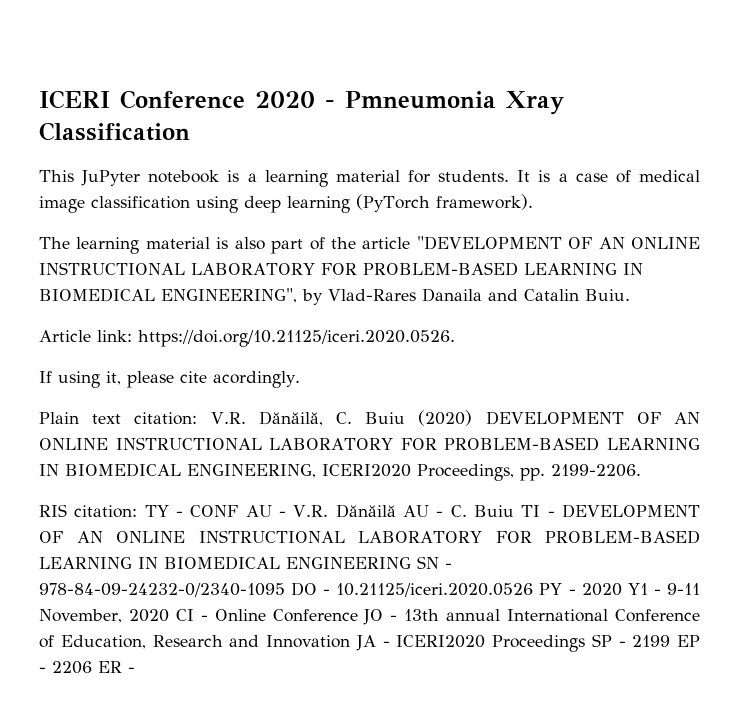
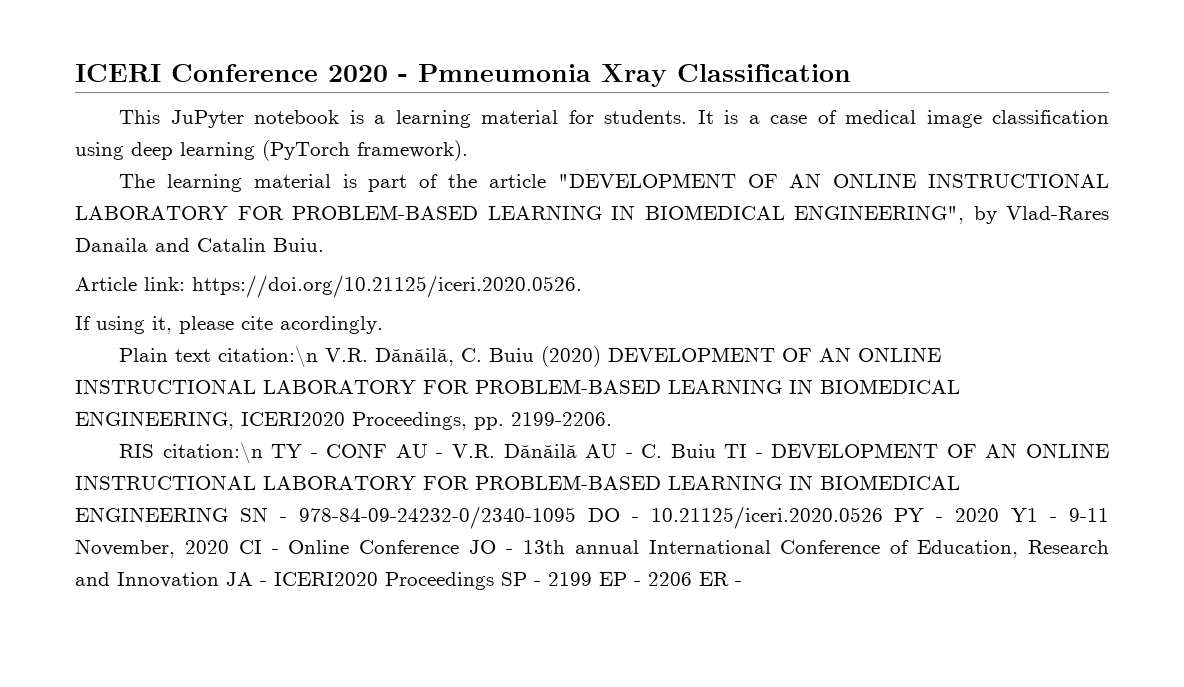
- The learning material is also part of the article "DEVELOPMENT OF AN ONLINE INSTRUCTIONAL LABORATORY FOR PROBLEM-BASED LEARNING IN BIOMEDICAL ENGINEERING", by Vlad-Rares Danaila and Catalin Buiu.
+ The learning material is part of the article "DEVELOPMENT OF AN ONLINE INSTRUCTIONAL LABORATORY FOR PROBLEM-BASED LEARNING IN BIOMEDICAL ENGINEERING", by Vlad-Rares Danaila and Catalin Buiu.
- Plain text citation: V.R. Dănăilă, C. Buiu (2020) DEVELOPMENT OF AN ONLINE INSTRUCTIONAL LABORATORY FOR PROBLEM-BASED LEARNING IN BIOMEDICAL ENGINEERING, ICERI2020 Proceedings, pp. 2199-2206.
+ Plain text citation:\n V.R. Dănăilă, C. Buiu (2020) DEVELOPMENT OF AN ONLINE INSTRUCTIONAL LABORATORY FOR PROBLEM-BASED LEARNING IN BIOMEDICAL ENGINEERING, ICERI2020 Proceedings, pp. 2199-2206.
- RIS citation: TY - CONF AU - V.R. Dănăilă AU - C. Buiu TI - DEVELOPMENT OF AN ONLINE INSTRUCTIONAL LABORATORY FOR PROBLEM-BASED LEARNING IN BIOMEDICAL ENGINEERING SN - 978-84-09-24232-0/2340-1095 DO - 10.21125/iceri.2020.0526 PY - 2020 Y1 - 9-11 November, 2020 CI - Online Conference JO - 13th annual International Conference of Education, Research and Innovation JA - ICERI2020 Proceedings SP - 2199 EP - 2206 ER -
+ RIS citation:\n TY - CONF AU - V.R. Dănăilă AU - C. Buiu TI - DEVELOPMENT OF AN ONLINE INSTRUCTIONAL LABORATORY FOR PROBLEM-BASED LEARNING IN BIOMEDICAL ENGINEERING SN - 978-84-09-24232-0/2340-1095 DO - 10.21125/iceri.2020.0526 PY - 2020 Y1 - 9-11 November, 2020 CI - Online Conference JO - 13th annual International Conference of Education, Research and Innovation JA - ICERI2020 Proceedings SP - 2199 EP - 2206 ER -

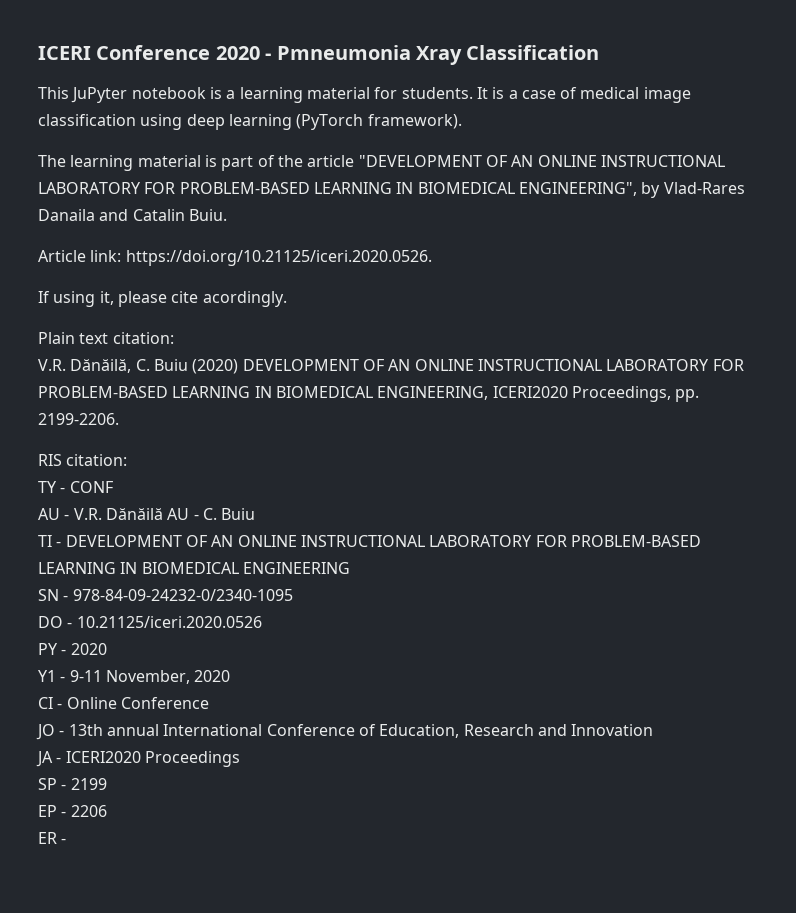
- Plain text citation:\n V.R. Dănăilă, C. Buiu (2020) DEVELOPMENT OF AN ONLINE INSTRUCTIONAL LABORATORY FOR PROBLEM-BASED LEARNING IN BIOMEDICAL ENGINEERING, ICERI2020 Proceedings, pp. 2199-2206.
+ Plain text citation:
+ V.R. Dănăilă, C. Buiu (2020) DEVELOPMENT OF AN ONLINE INSTRUCTIONAL LABORATORY FOR PROBLEM-BASED LEARNING IN BIOMEDICAL ENGINEERING, ICERI2020 Proceedings, pp. 2199-2206.
- RIS citation:\n TY - CONF AU - V.R. Dănăilă AU - C. Buiu TI - DEVELOPMENT OF AN ONLINE INSTRUCTIONAL LABORATORY FOR PROBLEM-BASED LEARNING IN BIOMEDICAL ENGINEERING SN - 978-84-09-24232-0/2340-1095 DO - 10.21125/iceri.2020.0526 PY - 2020 Y1 - 9-11 November, 2020 CI - Online Conference JO - 13th annual International Conference of Education, Research and Innovation JA - ICERI2020 Proceedings SP - 2199 EP - 2206 ER -
+ RIS citation:
+ TY - CONF
+ AU - V.R. Dănăilă AU - C. Buiu
+ TI - DEVELOPMENT OF AN ONLINE INSTRUCTIONAL LABORATORY FOR PROBLEM-BASED LEARNING IN BIOMEDICAL ENGINEERING
+ SN - 978-84-09-24232-0/2340-1095
+ DO - 10.21125/iceri.2020.0526
+ PY - 2020
+ Y1 - 9-11 November, 2020
+ CI - Online Conference
+ JO - 13th annual International Conference of Education, Research and Innovation
+ JA - ICERI2020 Proceedings
+ SP - 2199
+ EP - 2206
+ ER -

